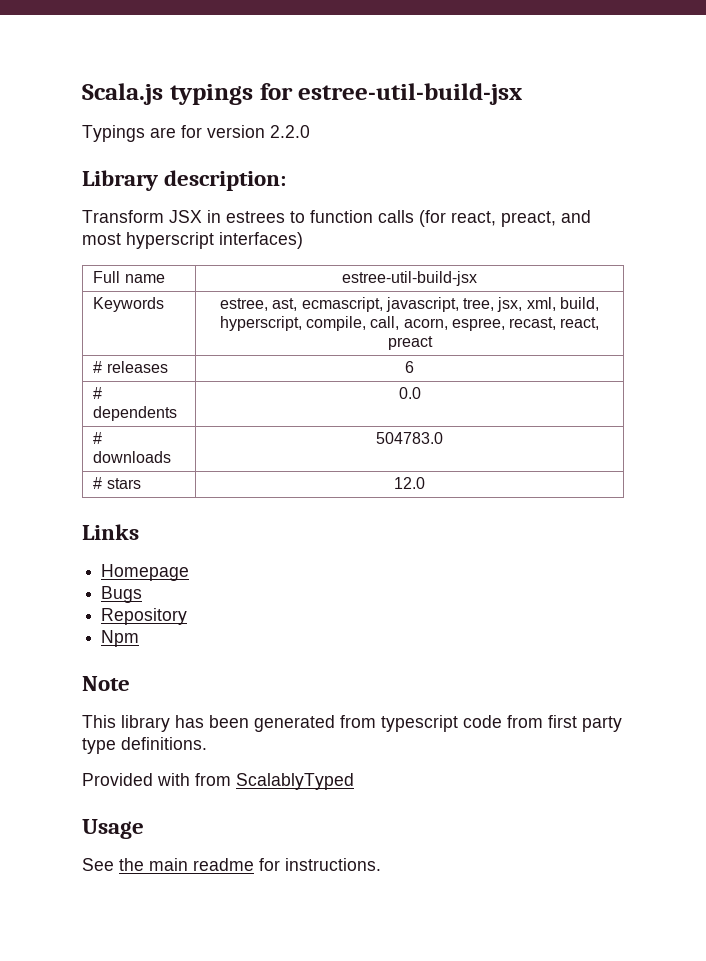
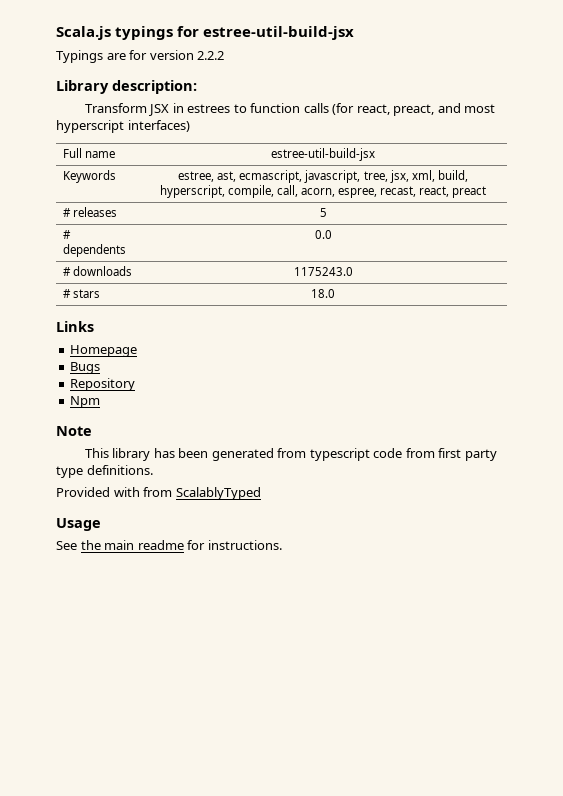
- Typings are for version 2.2.0
+ Typings are for version 2.2.2
- # releases | 6
+ # releases | 5
- # downloads | 504783.0
+ # downloads | 1175243.0
- # stars | 12.0
+ # stars | 18.0

